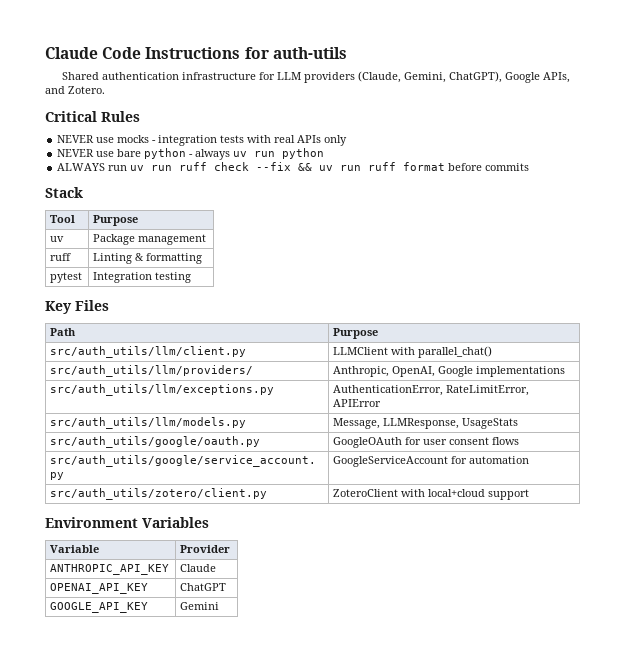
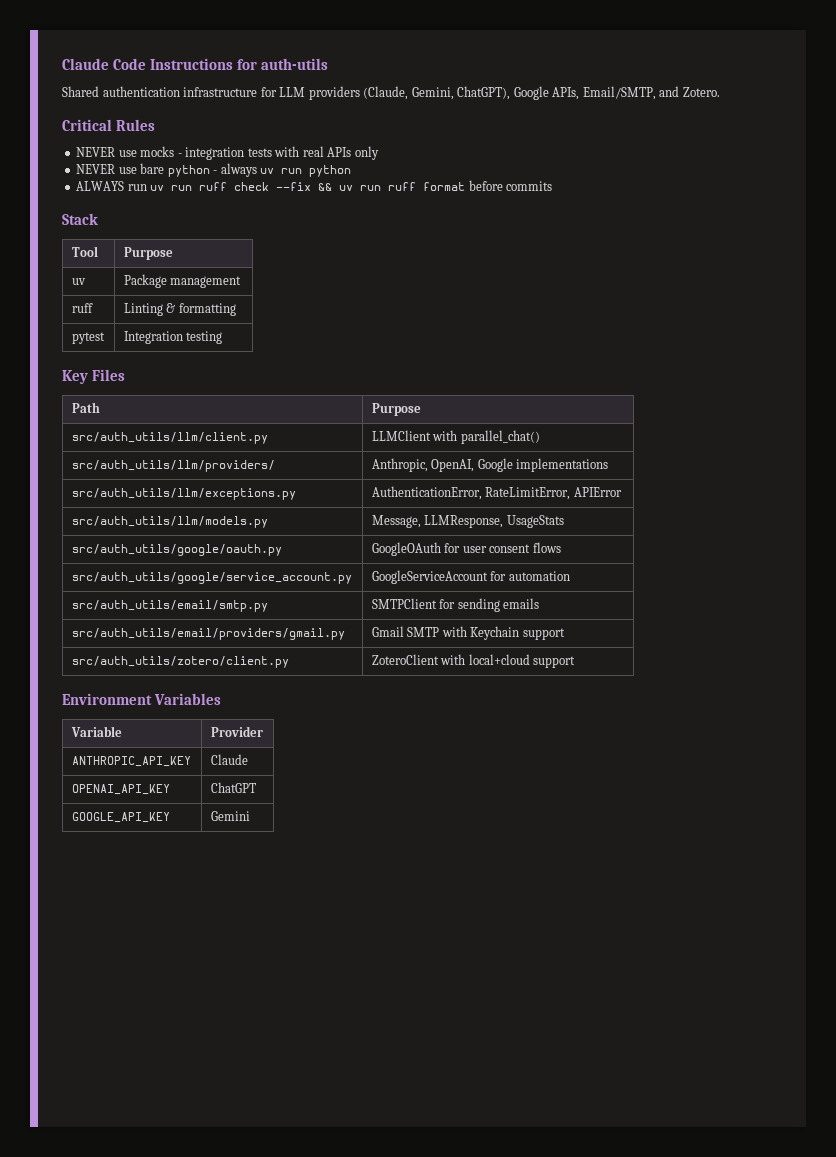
- Shared authentication infrastructure for LLM providers (Claude, Gemini, ChatGPT), Google APIs, and Zotero.
+ Shared authentication infrastructure for LLM providers (Claude, Gemini, ChatGPT), Google APIs, Email/SMTP, and Zotero.
+ src/auth_utils/email/smtp.py | SMTPClient for sending emails
+ src/auth_utils/email/providers/gmail.py | Gmail SMTP with Keychain support

